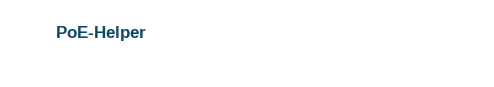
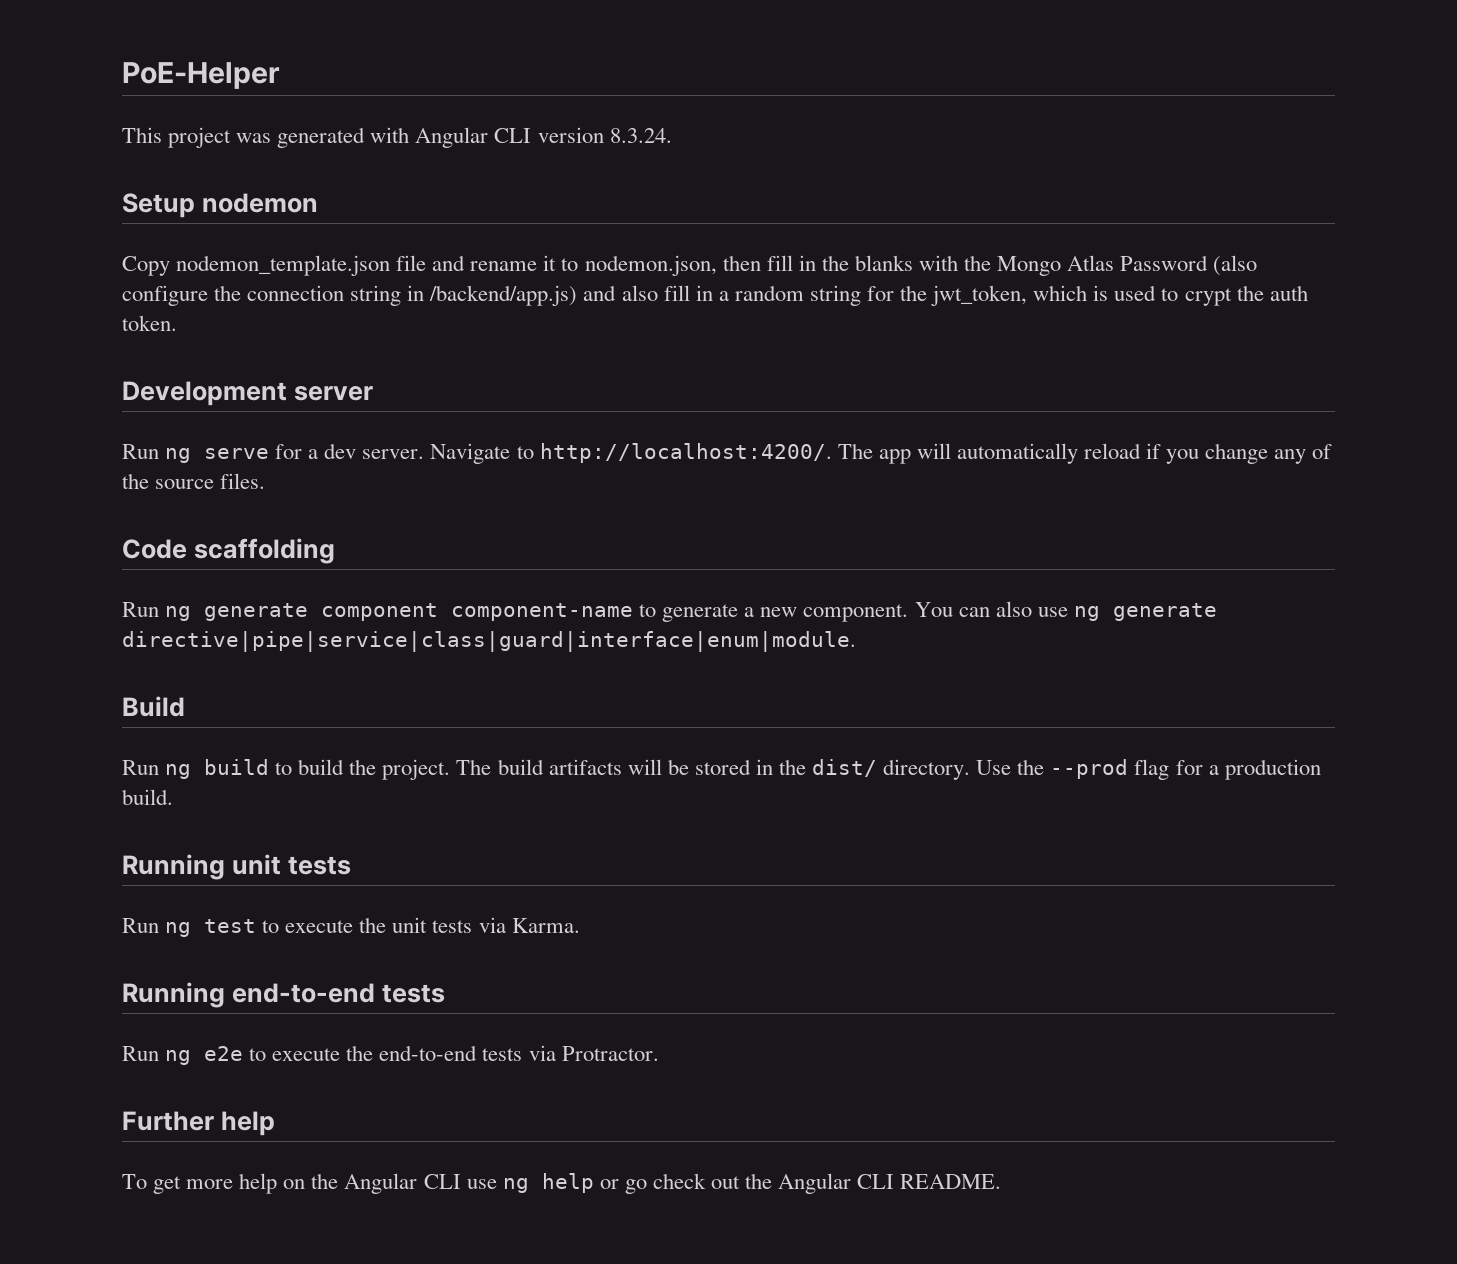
+ This project was generated with Angular CLI version 8.3.24.
+ Setup nodemon
+ Copy nodemon_template.json file and rename it to nodemon.json, then fill in the blanks with the Mongo Atlas Password (also configure the connection string in /backend/app.js) and also fill in a random string for the jwt_token, which is used to crypt the auth token.
+ Development server
+ Run ng serve for a dev server. Navigate to http://localhost:4200/. The app will automatically reload if you change any of the source files.
+ Code scaffolding
+ Run ng generate component component-name to generate a new component. You can also use ng generate directive|pipe|service|class|guard|interface|enum|module.
+ Build
+ Run ng build to build the project. The build artifacts will be stored in the dist/ directory. Use the --prod flag for a production build.
+ Running unit tests
+ Run ng test to execute the unit tests via Karma.
+ Running end-to-end tests
+ Run ng e2e to execute the end-to-end tests via Protractor.
+ Further help
+ To get more help on the Angular CLI use ng help or go check out the Angular CLI README.

